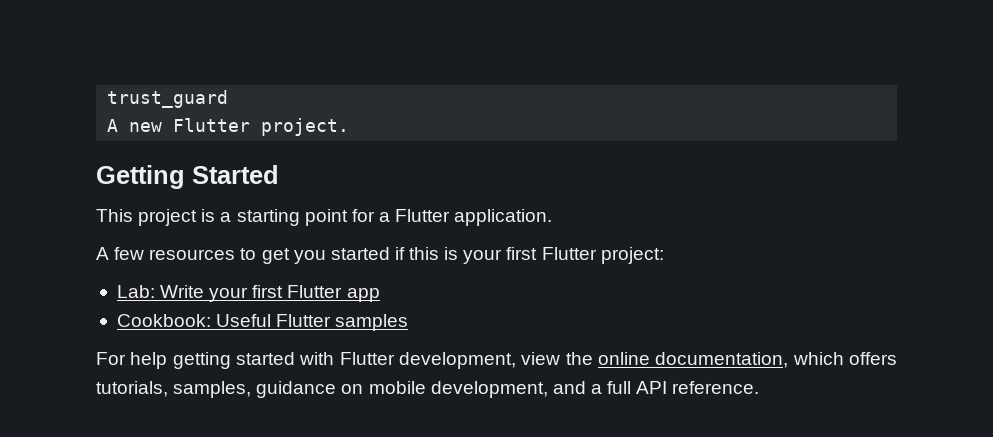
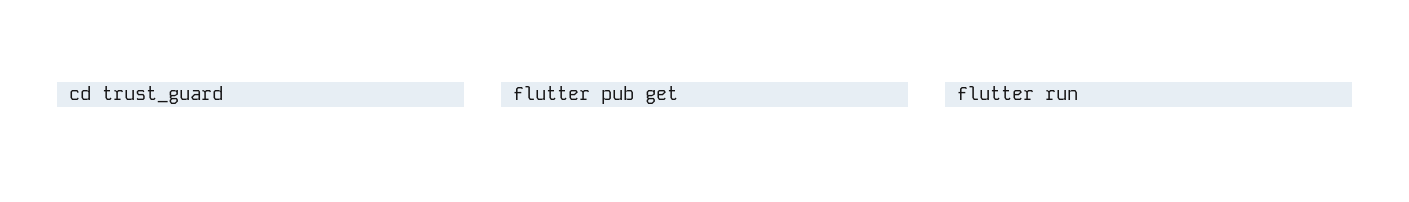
- trust_guard
+ cd trust_guard
- A new Flutter project.
- Getting Started
- This project is a starting point for a Flutter application.
- A few resources to get you started if this is your first Flutter project:
- Lab: Write your first Flutter app
- Cookbook: Useful Flutter samples
- For help getting started with Flutter development, view the online documentation, which offers tutorials, samples, guidance on mobile development, and a full API reference.
+ flutter pub get
+ flutter run

